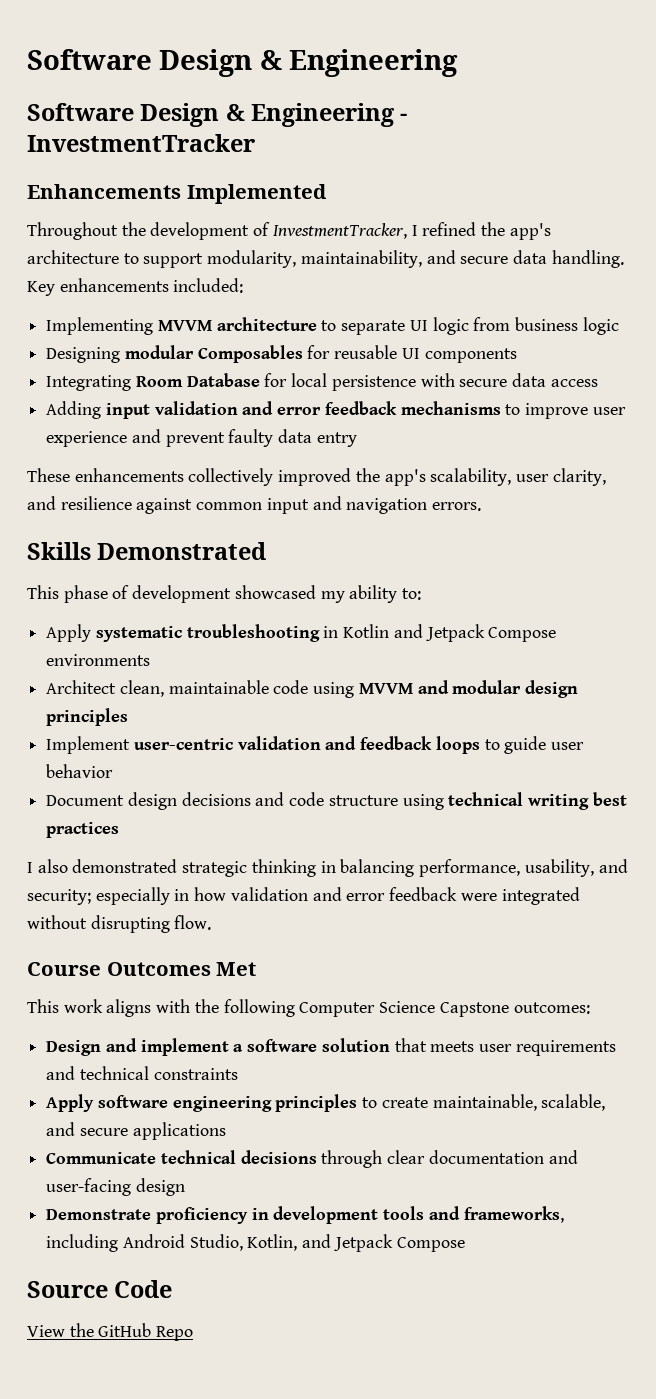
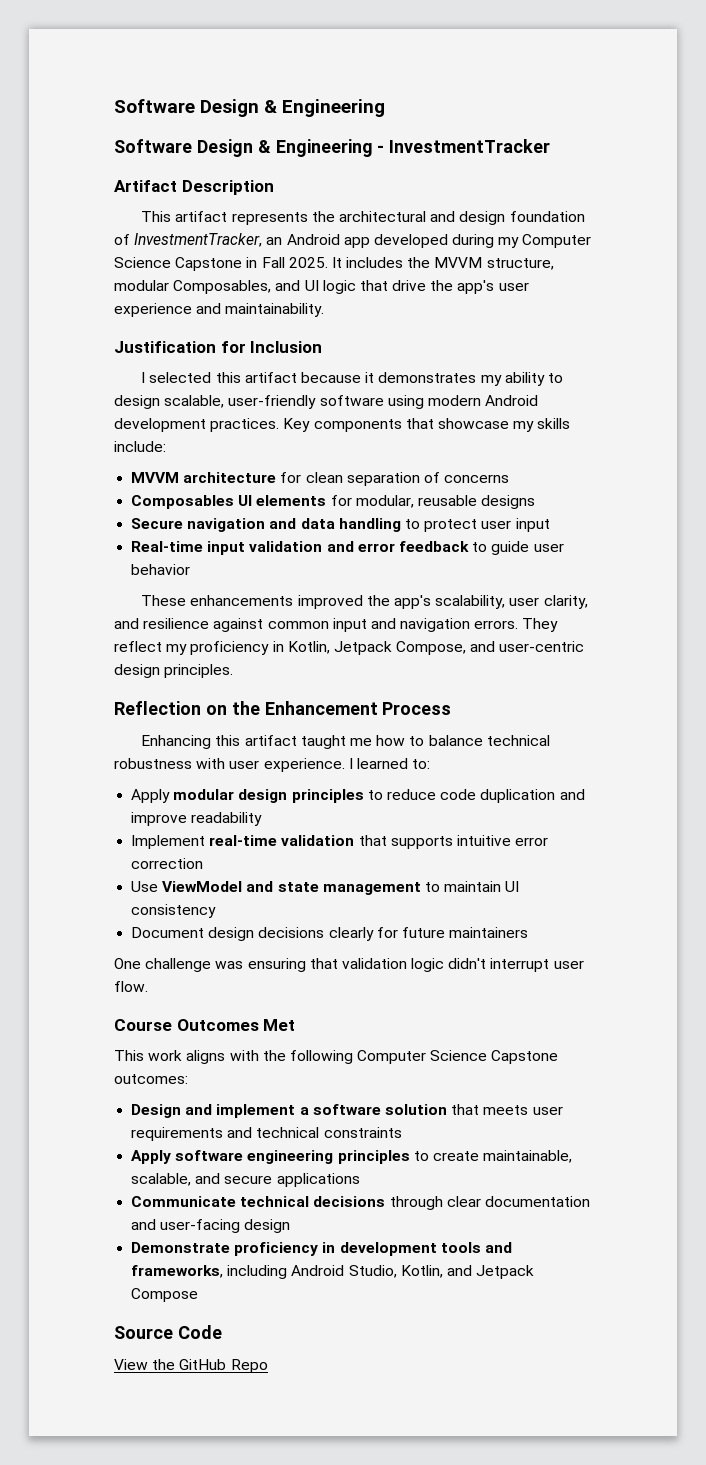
- Enhancements Implemented
- Throughout the development of InvestmentTracker, I refined the app's architecture to support modularity, maintainability, and secure data handling. Key enhancements included:
- Implementing MVVM architecture to separate UI logic from business logic
- Designing modular Composables for reusable UI components
- Integrating Room Database for local persistence with secure data access
- Adding input validation and error feedback mechanisms to improve user experience and prevent faulty data entry
+ Artifact Description
+ This artifact represents the architectural and design foundation of InvestmentTracker, an Android app developed during my Computer Science Capstone in Fall 2025. It includes the MVVM structure, modular Composables, and UI logic that drive the app's user experience and maintainability.
+ Justification for Inclusion
+ I selected this artifact because it demonstrates my ability to design scalable, user-friendly software using modern Android development practices. Key components that showcase my skills include:
+ MVVM architecture for clean separation of concerns
+ Composables UI elements for modular, reusable designs
+ Secure navigation and data handling to protect user input
+ Real-time input validation and error feedback to guide user behavior
- These enhancements collectively improved the app's scalability, user clarity, and resilience against common input and navigation errors.
- Skills Demonstrated
- This phase of development showcased my ability to:
- Apply systematic troubleshooting in Kotlin and Jetpack Compose environments
- Architect clean, maintainable code using MVVM and modular design principles
- Implement user-centric validation and feedback loops to guide user behavior
- Document design decisions and code structure using technical writing best practices
- I also demonstrated strategic thinking in balancing performance, usability, and security; especially in how validation and error feedback were integrated without disrupting flow.
+ These enhancements improved the app's scalability, user clarity, and resilience against common input and navigation errors. They reflect my proficiency in Kotlin, Jetpack Compose, and user-centric design principles.
+ Reflection on the Enhancement Process
+ Enhancing this artifact taught me how to balance technical robustness with user experience. I learned to:
+ Apply modular design principles to reduce code duplication and improve readability
+ Implement real-time validation that supports intuitive error correction
+ Use ViewModel and state management to maintain UI consistency
+ Document design decisions clearly for future maintainers
+ One challenge was ensuring that validation logic didn't interrupt user flow.

